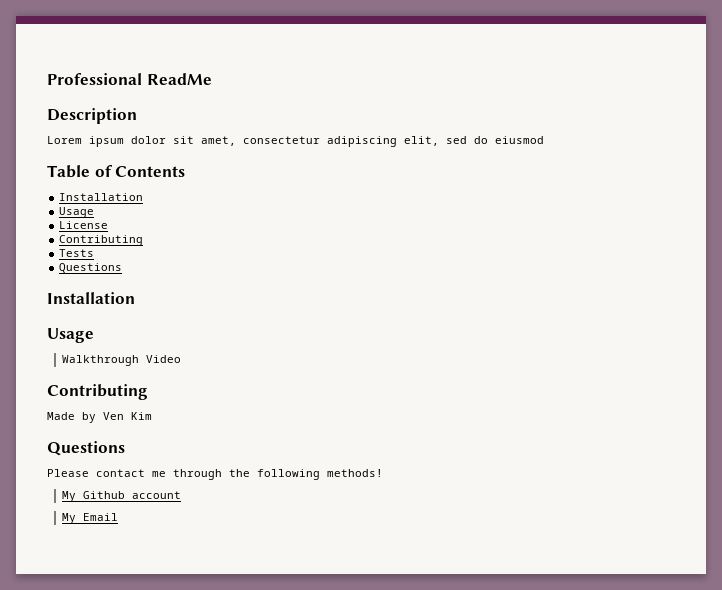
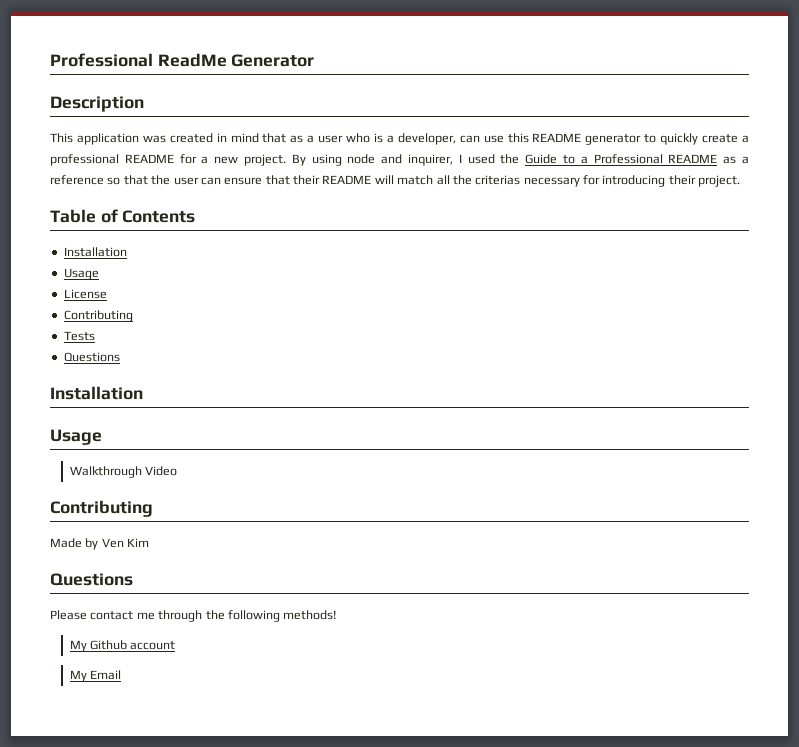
- Professional ReadMe
+ Professional ReadMe Generator
- Lorem ipsum dolor sit amet, consectetur adipiscing elit, sed do eiusmod
+ This application was created in mind that as a user who is a developer, can use this README generator to quickly create a professional README for a new project. By using node and inquirer, I used the Guide to a Professional README as a reference so that the user can ensure that their README will match all the criterias necessary for introducing their project.

